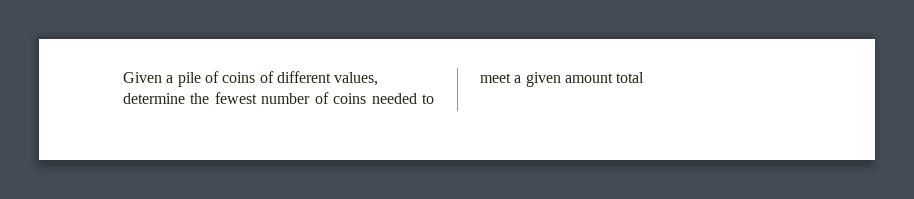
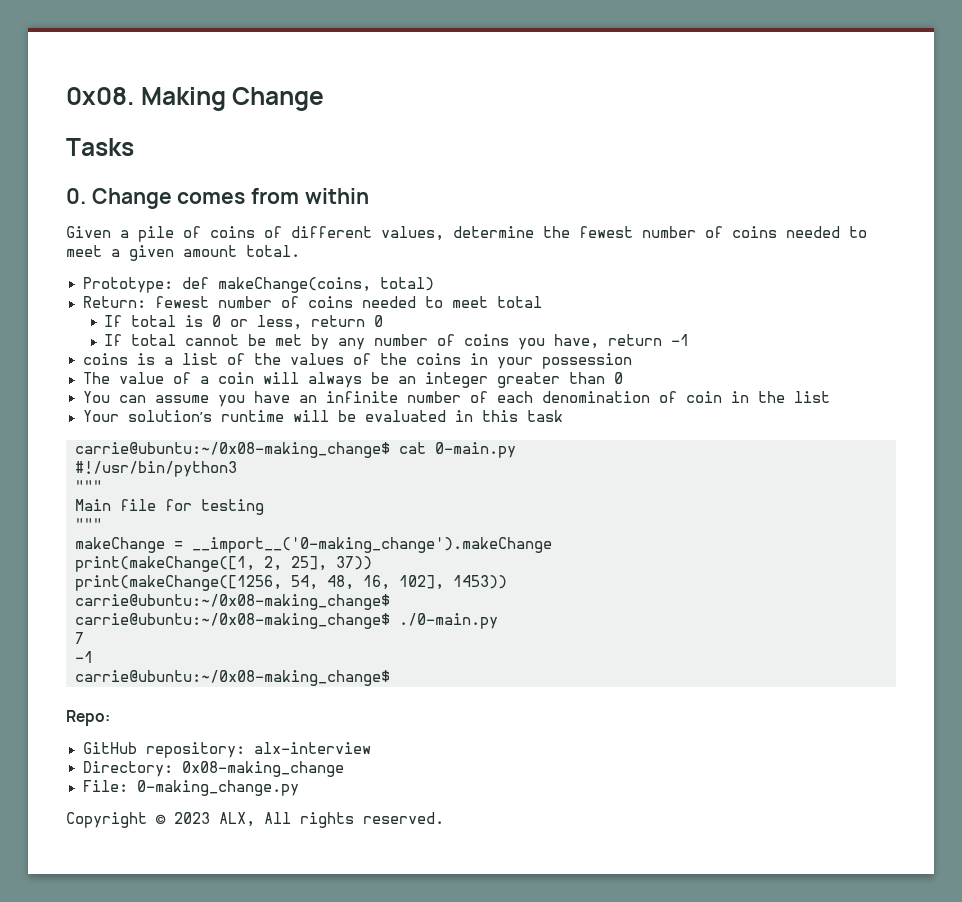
+ 0x08. Making Change
+ Tasks
+ 0. Change comes from within
- Given a pile of coins of different values, determine the fewest number of coins needed to meet a given amount total
+ Given a pile of coins of different values, determine the fewest number of coins needed to meet a given amount total.
+ Prototype: def makeChange(coins, total)
+ Return: fewest number of coins needed to meet total
+ If total is 0 or less, return 0
+ If total cannot be met by any number of coins you have, return -1
+ coins is a list of the values of the coins in your possession
+ The value of a coin will always be an integer greater than 0
+ You can assume you have an infinite number of each denomination of coin in the list
+ Your solution’s runtime will be evaluated in this task
+ carrie@ubuntu:~/0x08-making_change$ cat 0-main.py
+ #!/usr/bin/python3
+ """
+ Main file for testing
+ """
+ makeChange = __import__('0-making_change').makeChange
+ print(makeChange([1, 2, 25], 37))
+ print(makeChange([1256, 54, 48, 16, 102], 1453))
+ carrie@ubuntu:~/0x08-making_change$
+ carrie@ubuntu:~/0x08-making_change$ ./0-main.py
+ 7
+ -1
+ carrie@ubuntu:~/0x08-making_change$
+ Repo:
+ GitHub repository: alx-interview
+ Directory: 0x08-making_change
+ File: 0-making_change.py
+ Copyright © 2023 ALX, All rights reserved.

